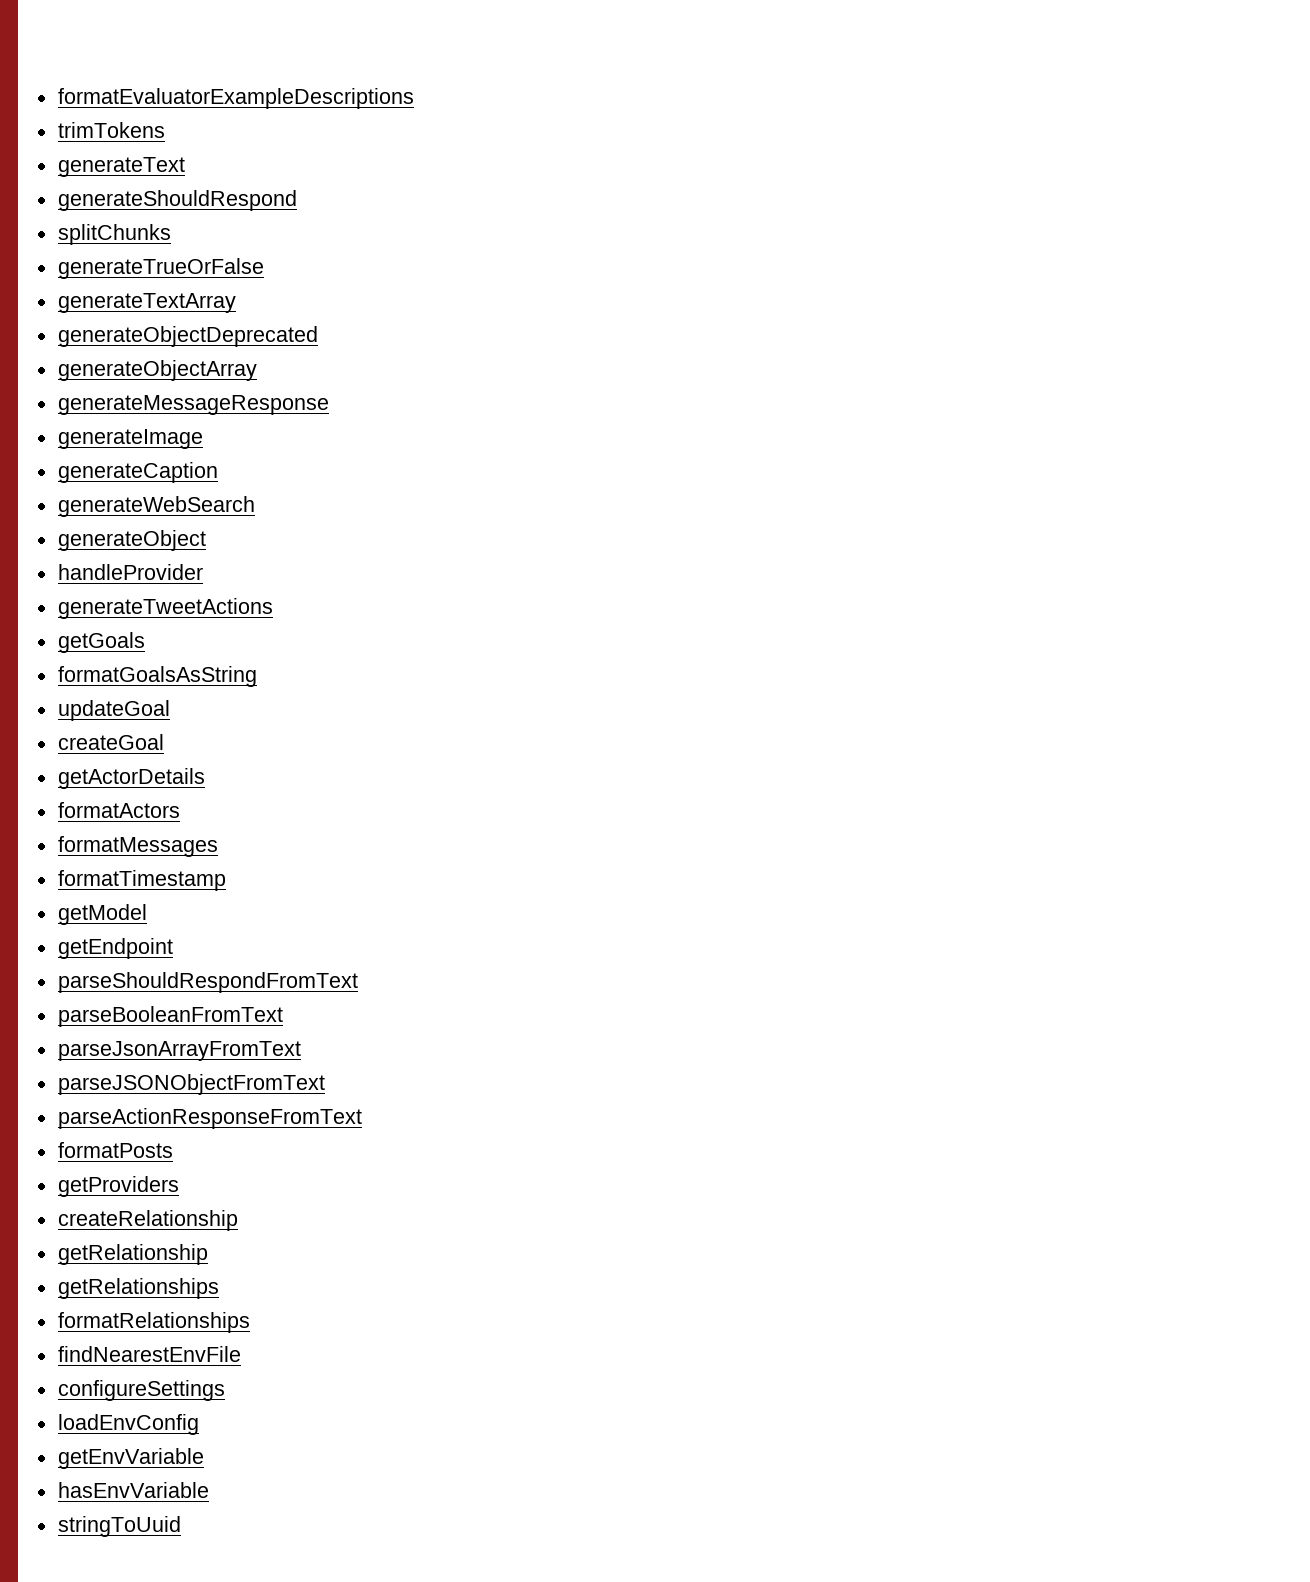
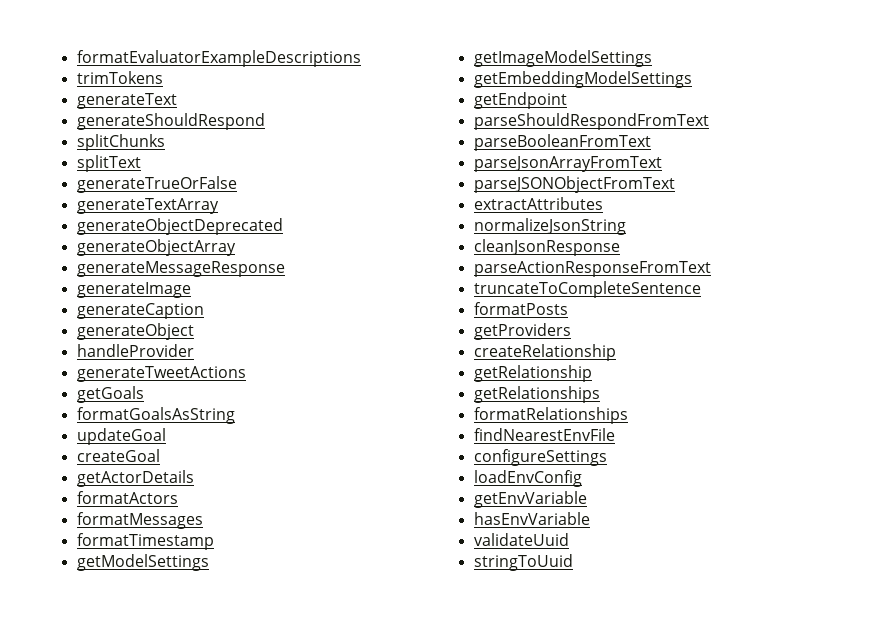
+ splitText
- generateWebSearch
- getModel
+ getModelSettings
+ getImageModelSettings
+ getEmbeddingModelSettings
+ extractAttributes
+ normalizeJsonString
+ cleanJsonResponse
+ truncateToCompleteSentence
+ validateUuid

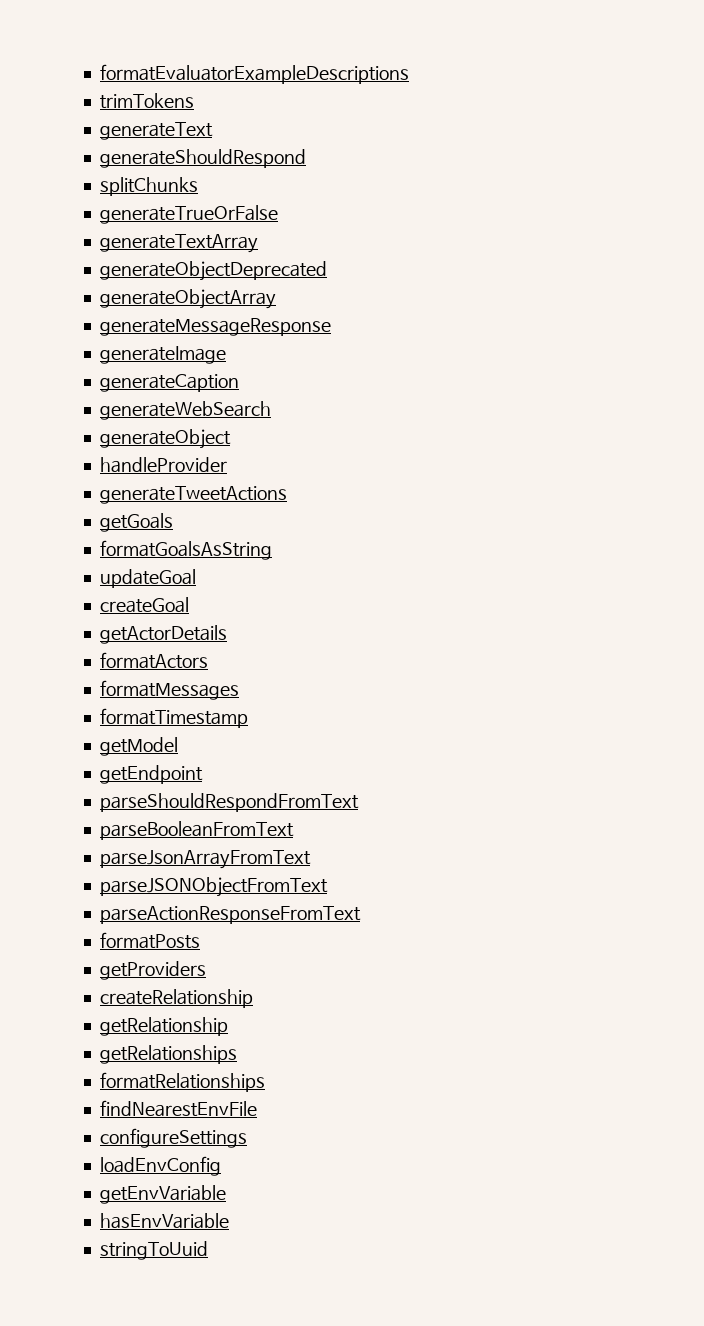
- splitText
+ generateWebSearch
- getModelSettings
- getImageModelSettings
- getEmbeddingModelSettings
+ getModel
- extractAttributes
- normalizeJsonString
- cleanJsonResponse
- truncateToCompleteSentence
- validateUuid

